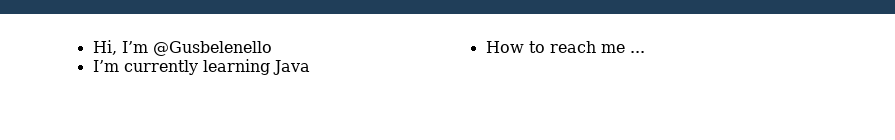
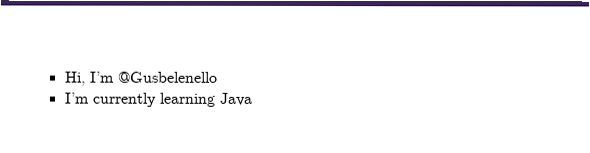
- How to reach me ...

